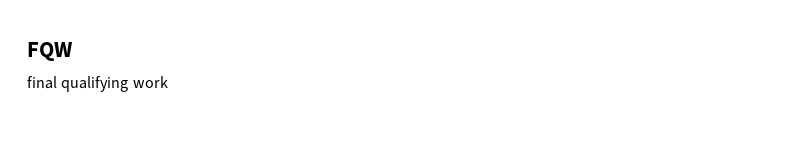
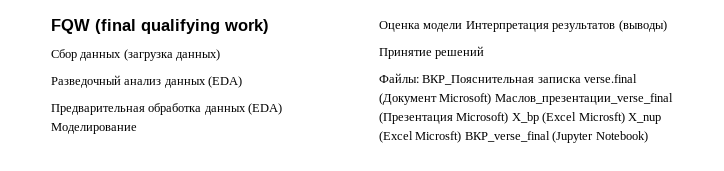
- FQW
- final qualifying work
+ FQW (final qualifying work)
+ Сбор данных (загрузка данных)
+ Разведочный анализ данных (EDA)
+ Предварительная обработка данных (EDA) Моделирование
+ Оценка модели Интерпретация результатов (выводы)
+ Принятие решений
+ Файлы: ВКР_Пояснительная записка verse.final (Документ Microsoft) Маслов_презентации_verse_final (Презентация Microsoft) X_bp (Excel Microsft) X_nup (Excel Microsft) ВКР_verse_final (Jupyter Notebook)

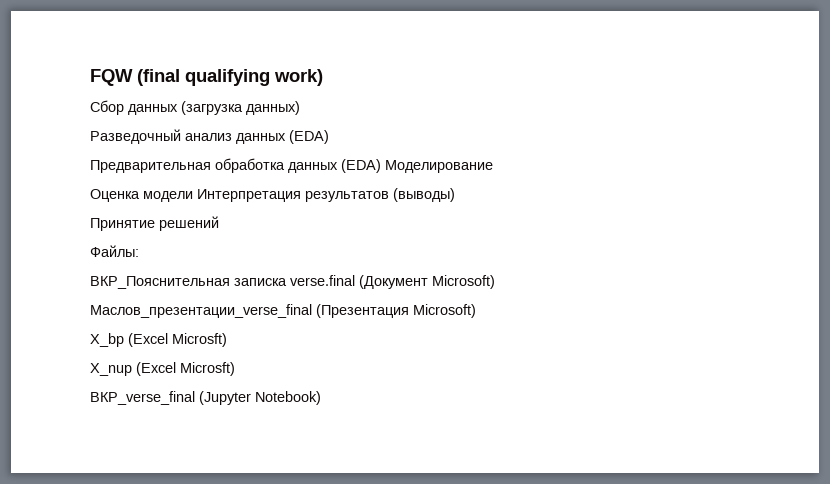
- Файлы: ВКР_Пояснительная записка verse.final (Документ Microsoft) Маслов_презентации_verse_final (Презентация Microsoft) X_bp (Excel Microsft) X_nup (Excel Microsft) ВКР_verse_final (Jupyter Notebook)
+ Файлы:
+ ВКР_Пояснительная записка verse.final (Документ Microsoft)
+ Маслов_презентации_verse_final (Презентация Microsoft)
+ X_bp (Excel Microsft)
+ X_nup (Excel Microsft)
+ ВКР_verse_final (Jupyter Notebook)

